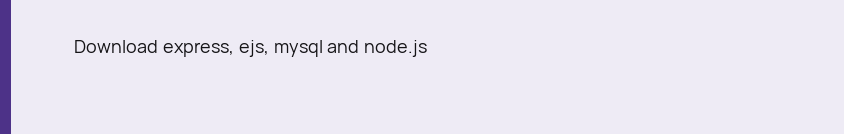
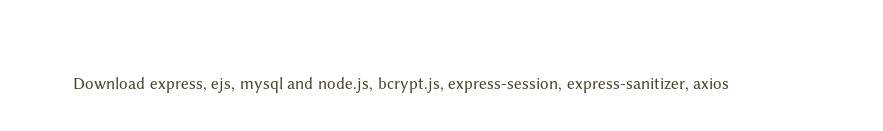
- Download express, ejs, mysql and node.js
+ Download express, ejs, mysql and node.js, bcrypt.js, express-session, express-sanitizer, axios

